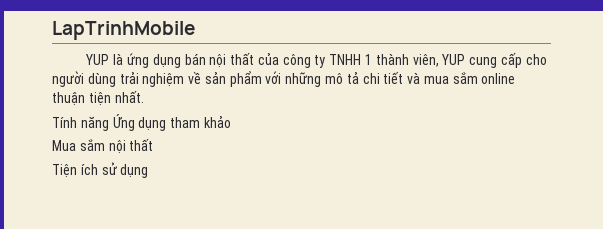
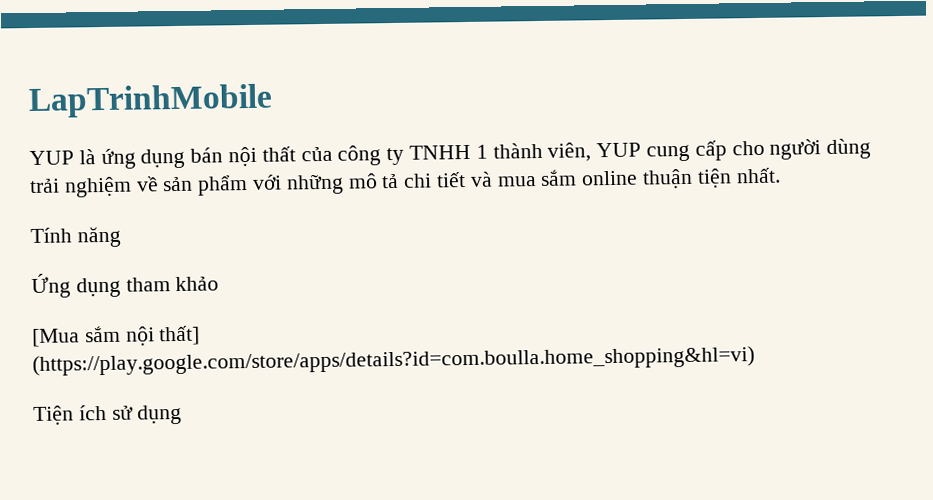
- Tính năng Ứng dụng tham khảo
+ Tính năng
+ Ứng dụng tham khảo
- Mua sắm nội thất
+ [Mua sắm nội thất] (https://play.google.com/store/apps/details?id=com.boulla.home_shopping&hl=vi)

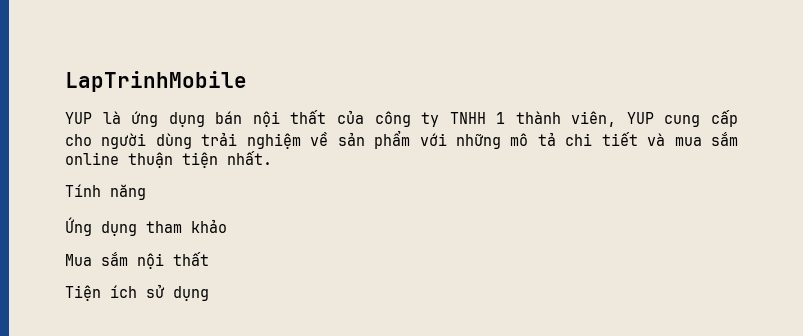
- [Mua sắm nội thất] (https://play.google.com/store/apps/details?id=com.boulla.home_shopping&hl=vi)
+ Mua sắm nội thất

